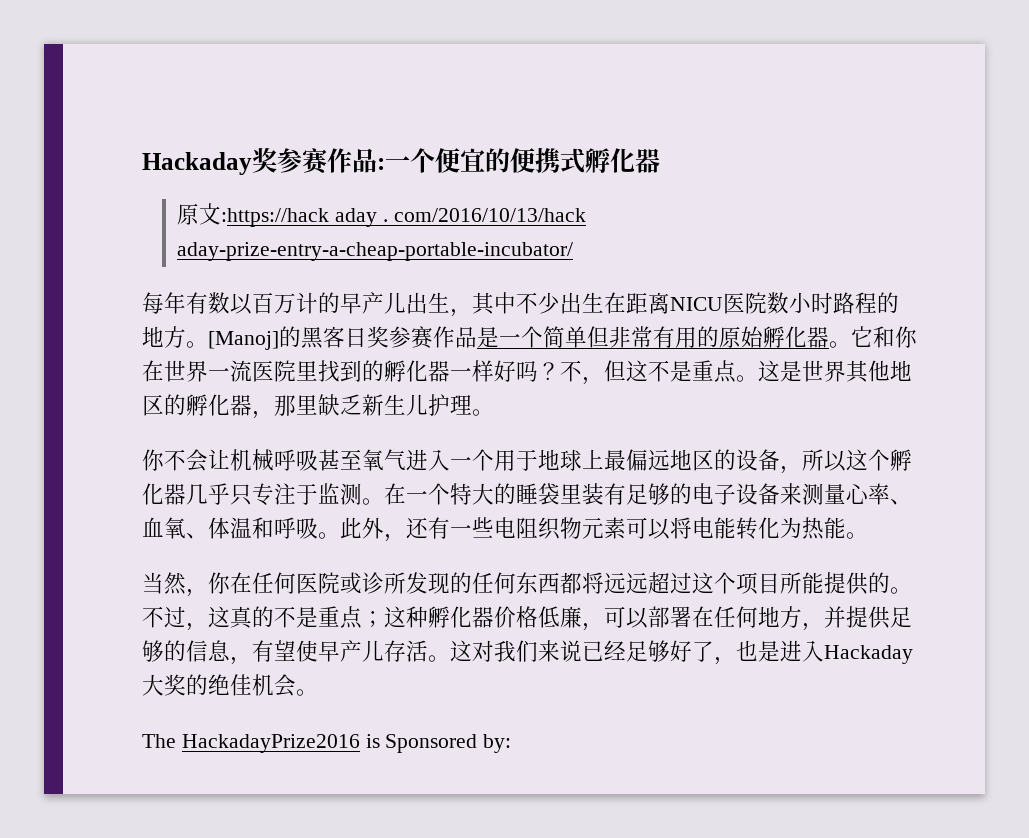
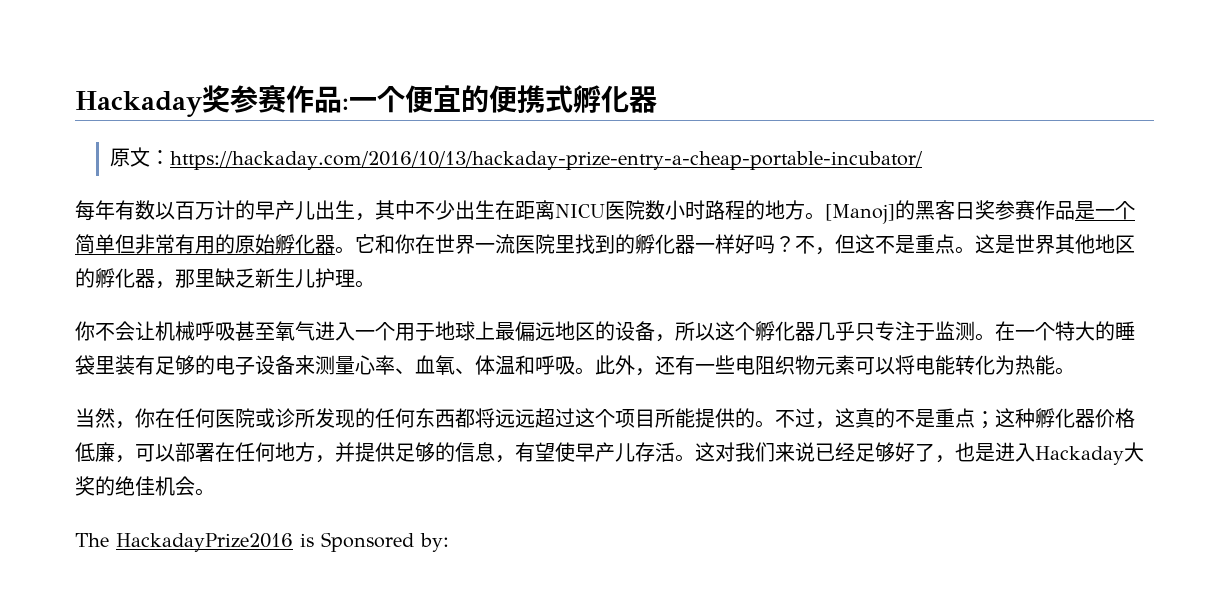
- 原文:https://hack aday . com/2016/10/13/hack aday-prize-entry-a-cheap-portable-incubator/
+ 原文：https://hackaday.com/2016/10/13/hackaday-prize-entry-a-cheap-portable-incubator/

